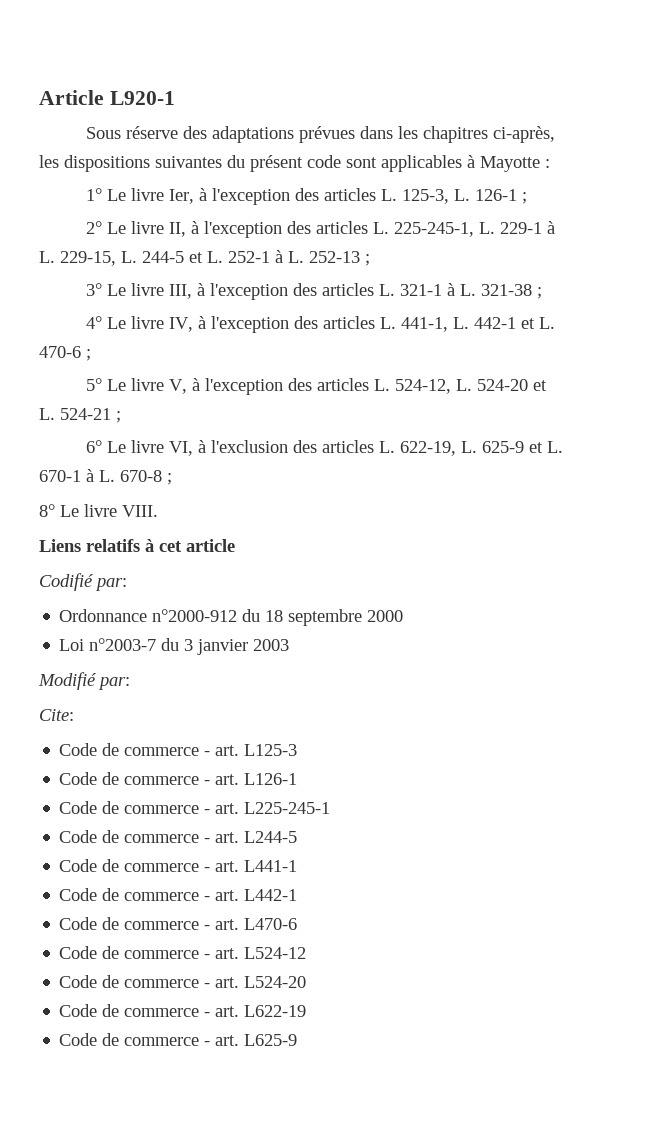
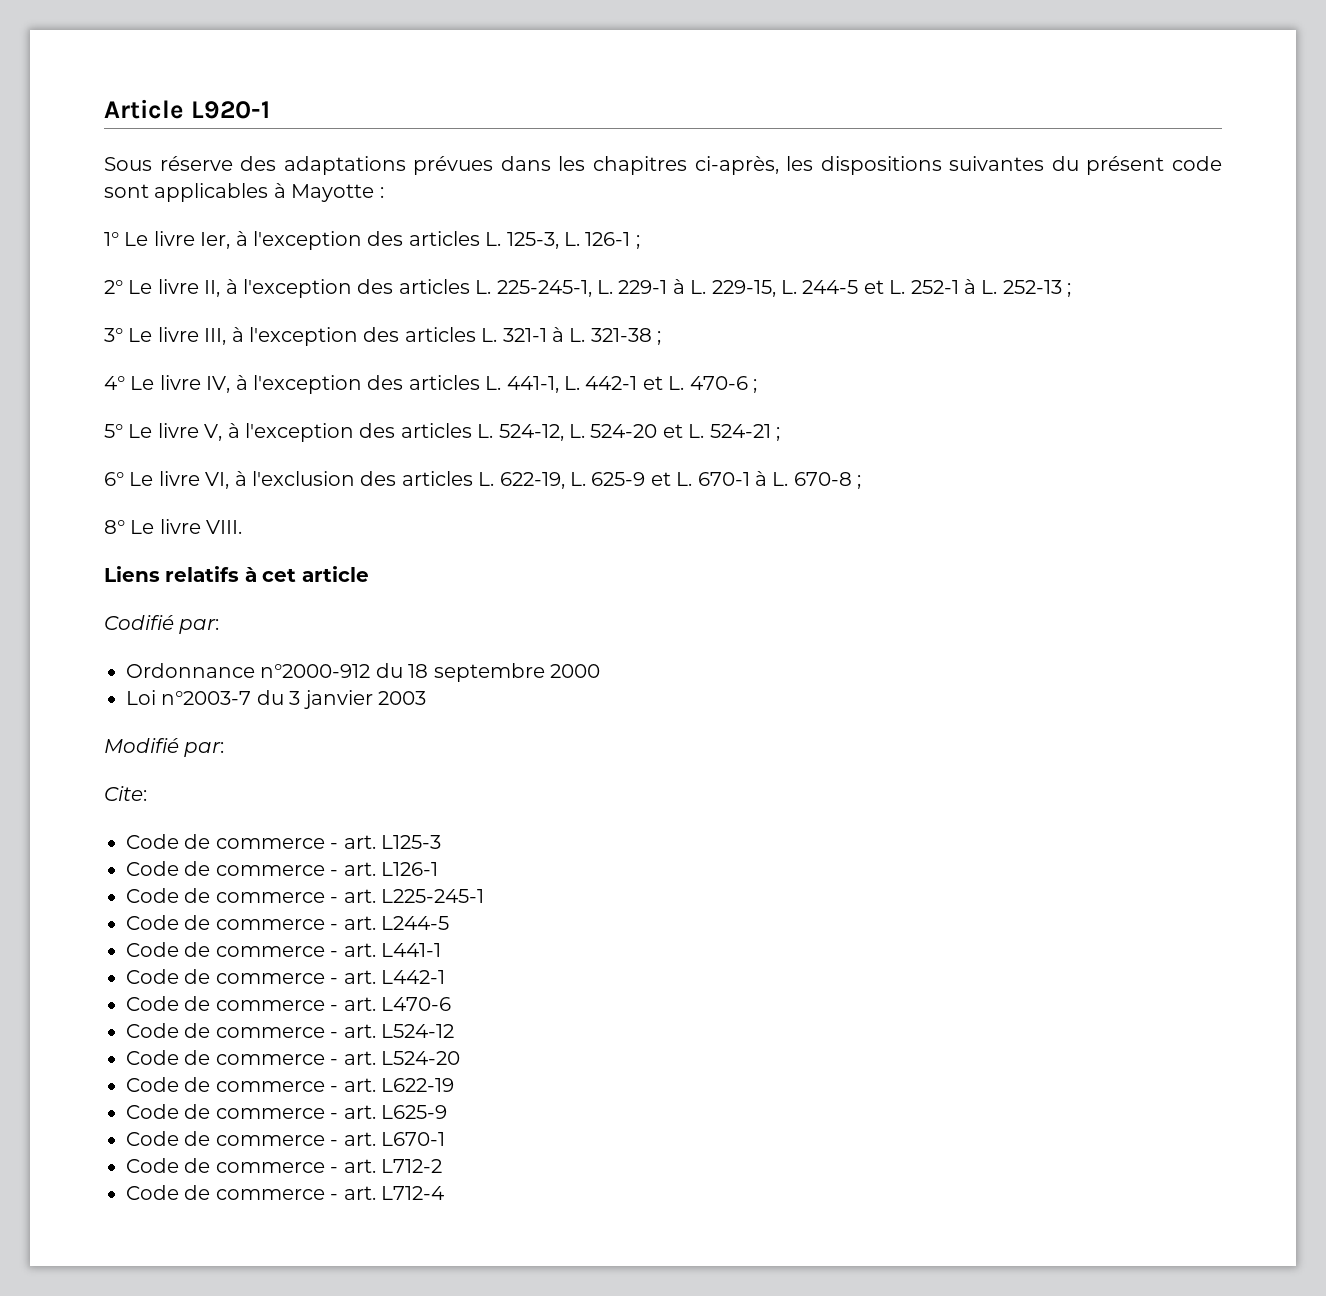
+ Code de commerce - art. L670-1
+ Code de commerce - art. L712-2
+ Code de commerce - art. L712-4

